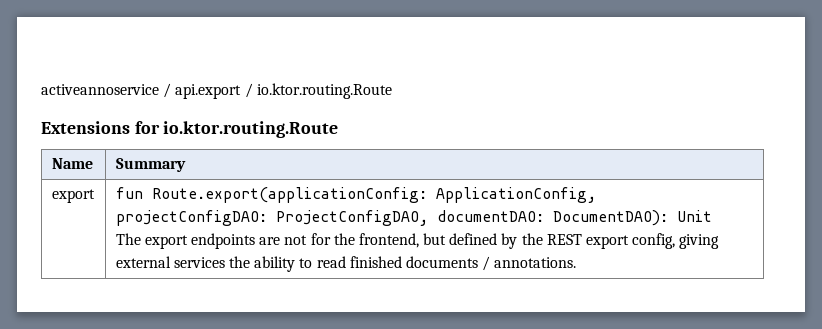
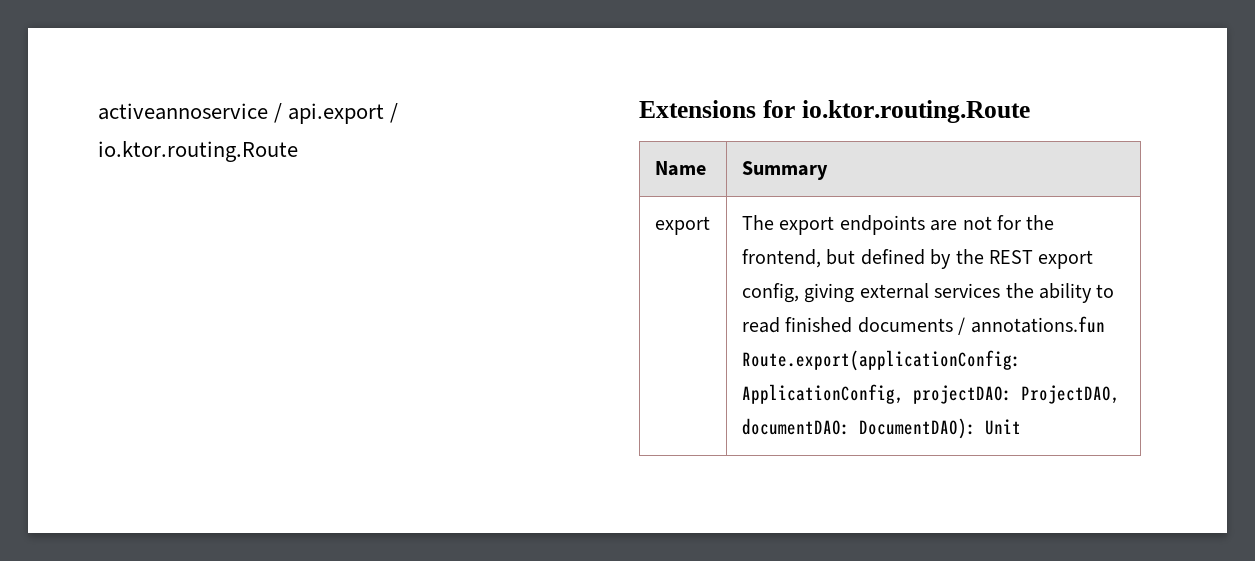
- export | fun Route.export(applicationConfig: ApplicationConfig, projectConfigDAO: ProjectConfigDAO, documentDAO: DocumentDAO): Unit
- The export endpoints are not for the frontend, but defined by the REST export config, giving external services the ability to read finished documents / annotations.
+ export | The export endpoints are not for the frontend, but defined by the REST export config, giving external services the ability to read finished documents / annotations.fun Route.export(applicationConfig: ApplicationConfig, projectDAO: ProjectDAO, documentDAO: DocumentDAO): Unit

